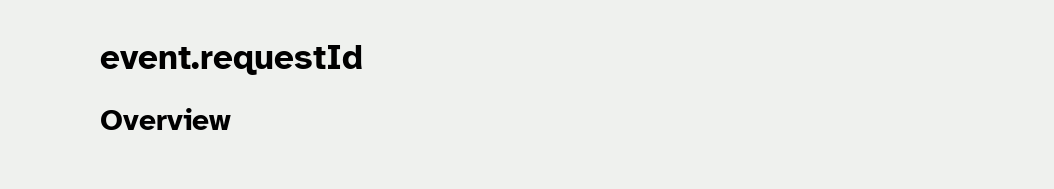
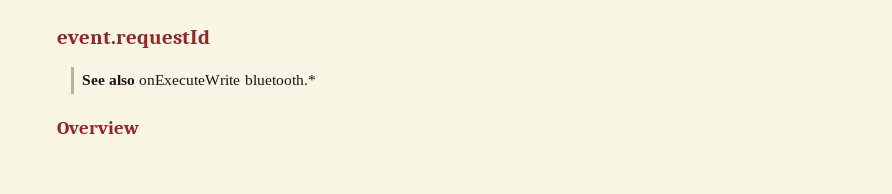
+ See also onExecuteWrite bluetooth.*

